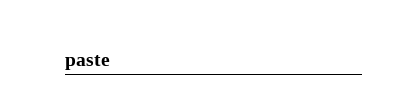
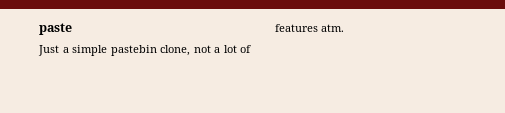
+ Just a simple pastebin clone, not a lot of features atm.

